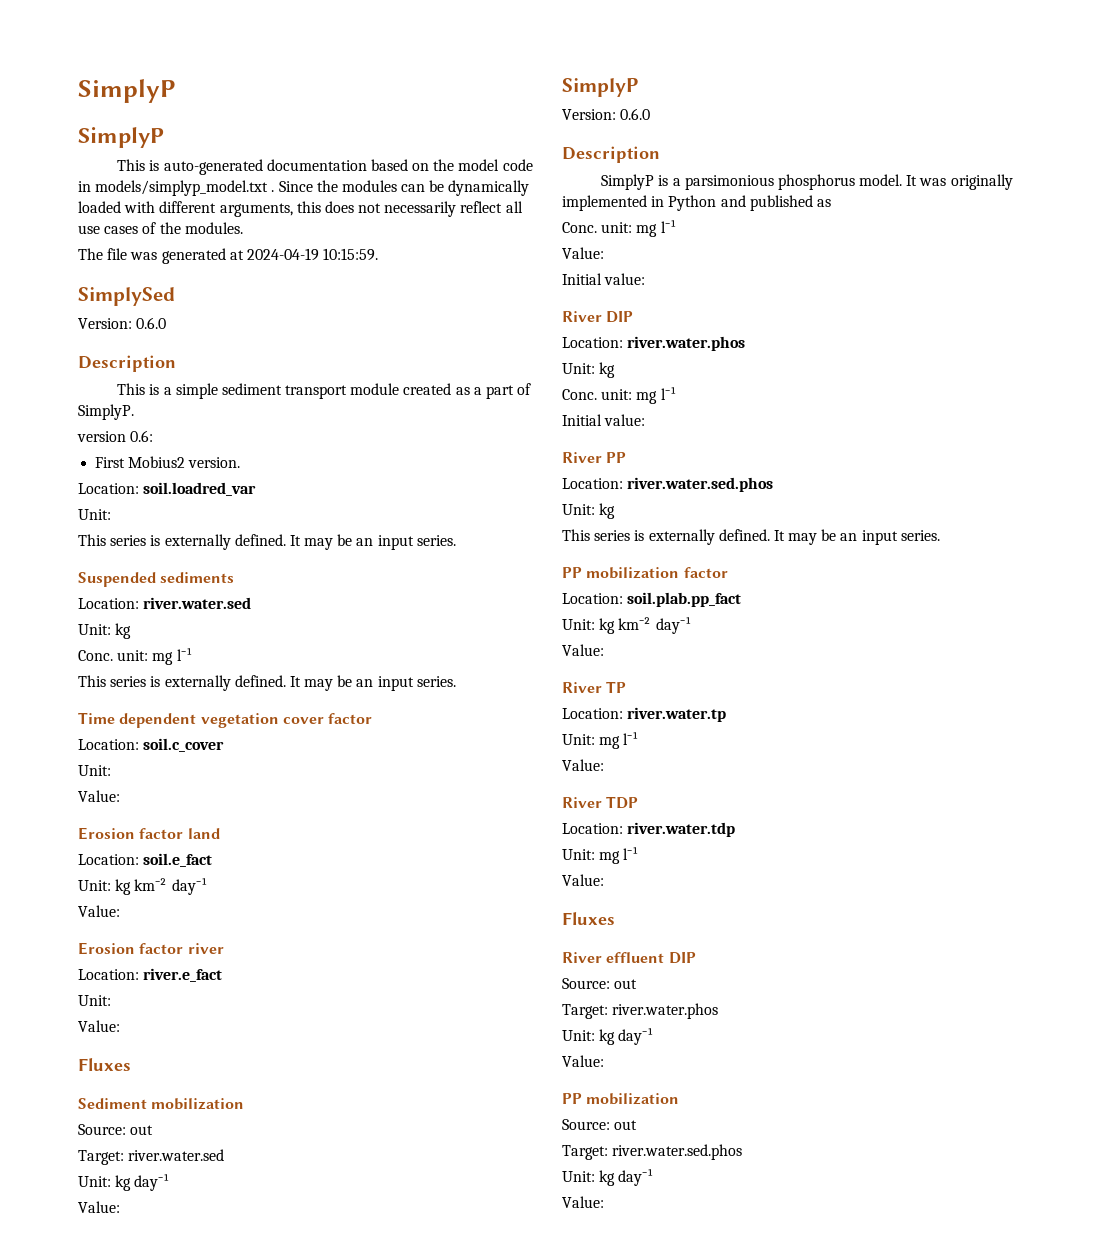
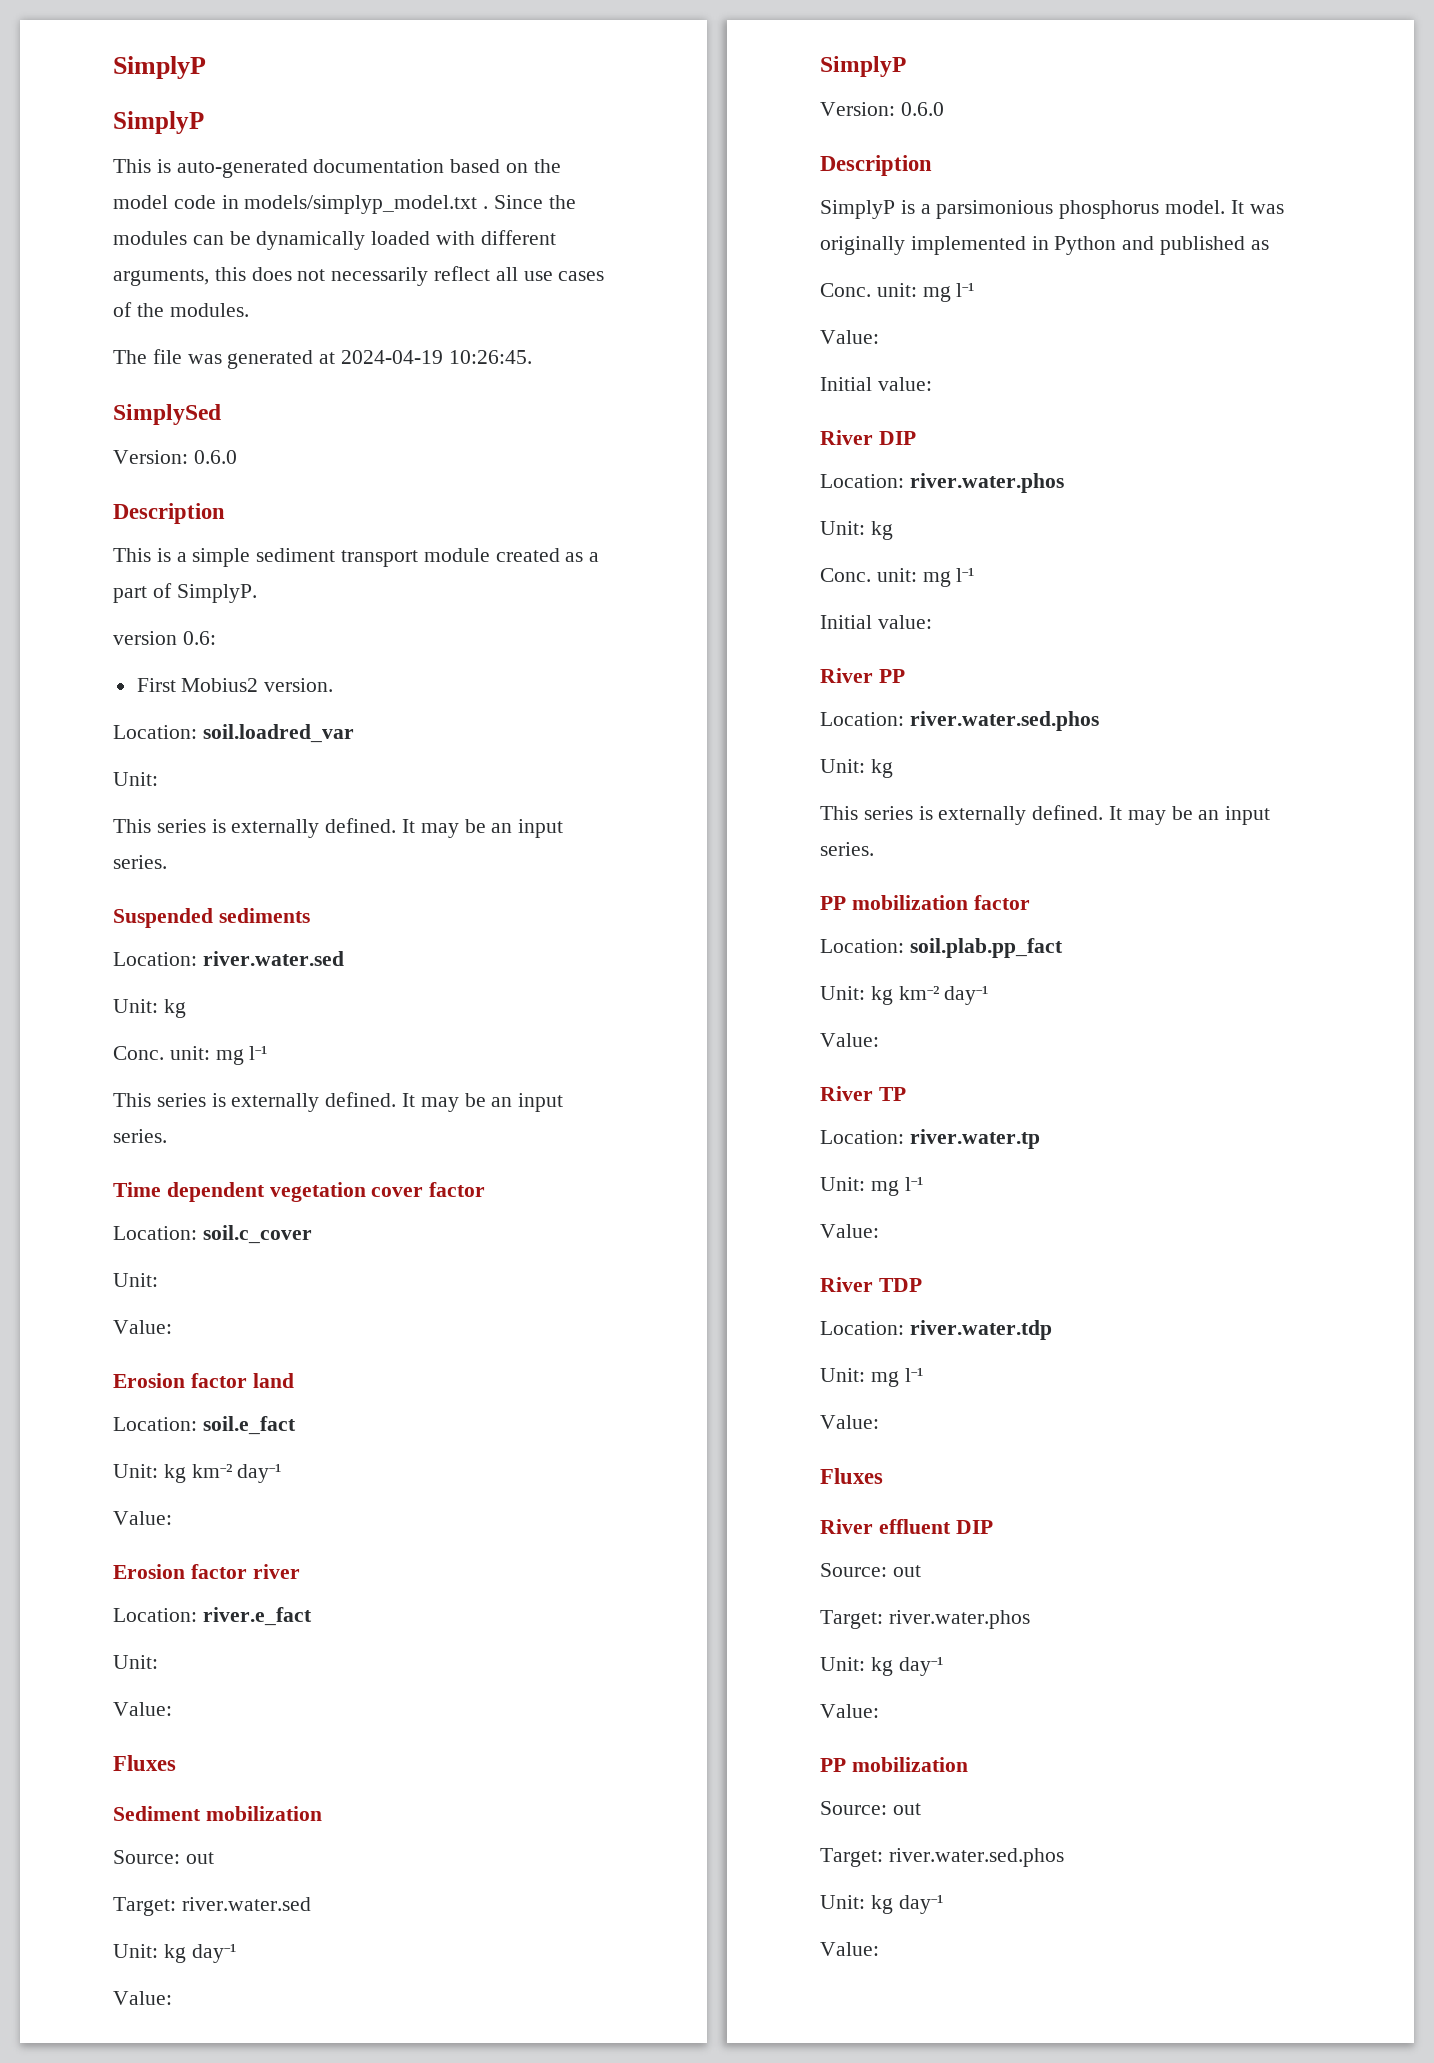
- The file was generated at 2024-04-19 10:15:59.
+ The file was generated at 2024-04-19 10:26:45.

